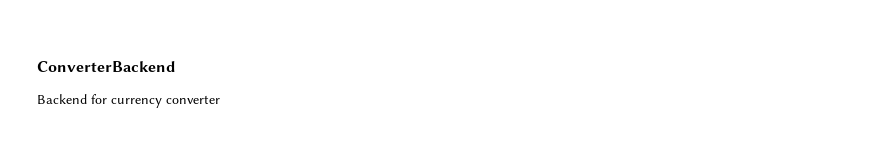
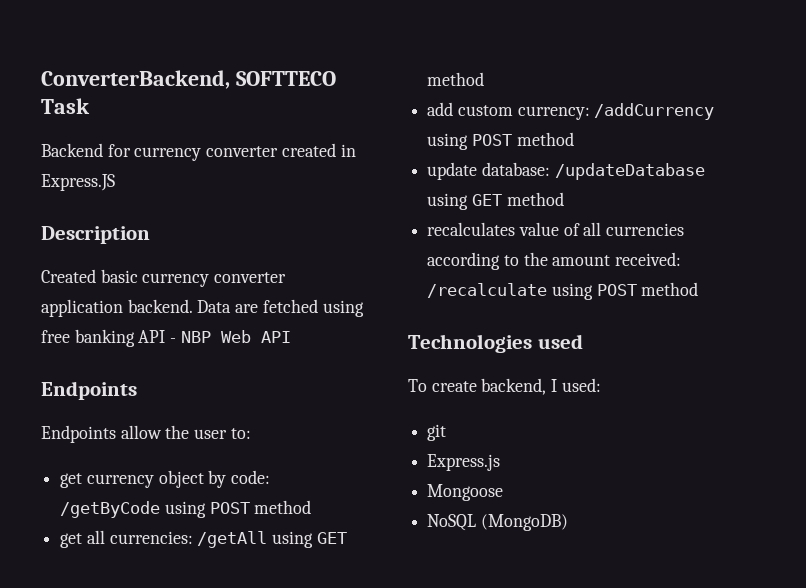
- ConverterBackend
+ ConverterBackend, SOFTTECO Task
- Backend for currency converter
+ Backend for currency converter created in Express.JS
+ Description
+ Created basic currency converter application backend. Data are fetched using free banking API - NBP Web API
+ Endpoints
+ Endpoints allow the user to:
+ get currency object by code: /getByCode using POST method
+ get all currencies: /getAll using GET method
+ add custom currency: /addCurrency using POST method
+ update database: /updateDatabase using GET method
+ recalculates value of all currencies according to the amount received: /recalculate using POST method
+ Technologies used
+ To create backend, I used:
+ git
+ Express.js
+ Mongoose
+ NoSQL (MongoDB)

